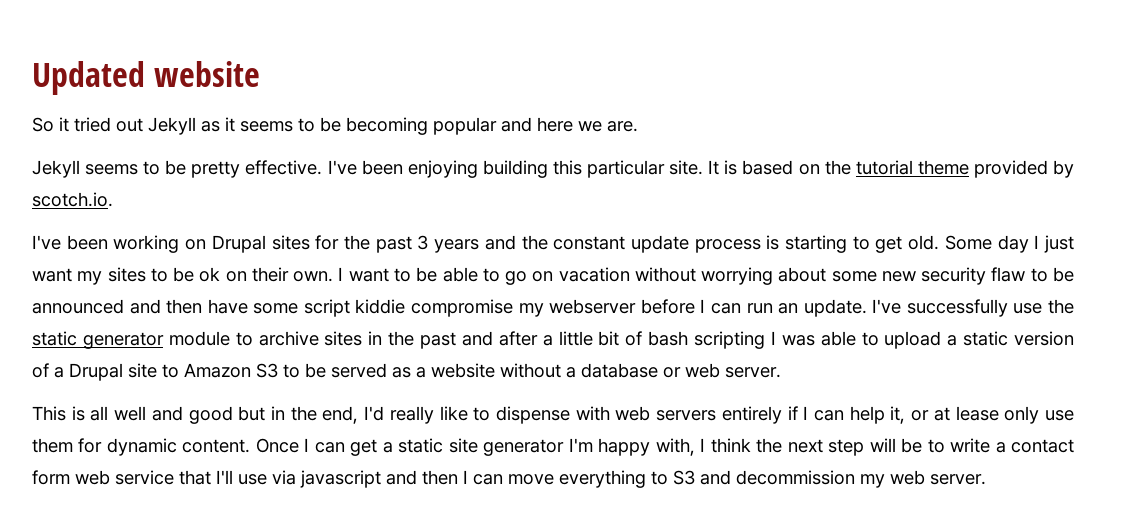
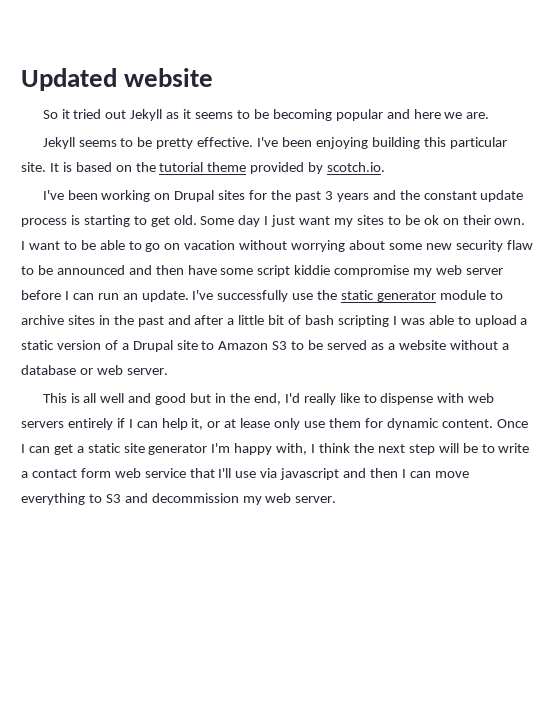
- I want to be able to go on vacation without worrying about some new security flaw to be announced and then have some script kiddie compromise my webserver before I can run an update.
+ I want to be able to go on vacation without worrying about some new security flaw to be announced and then have some script kiddie compromise my web server before I can run an update.

